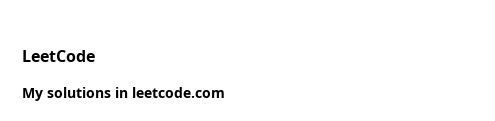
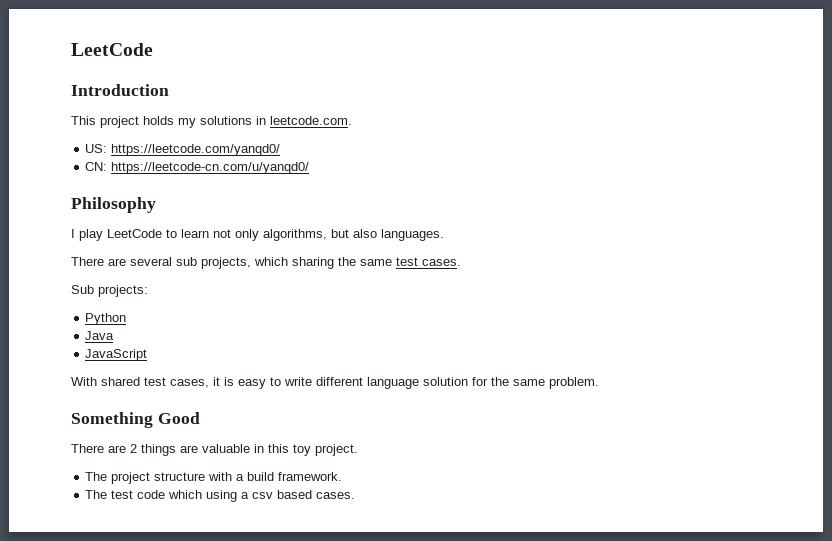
- My solutions in leetcode.com
+ Introduction
+ This project holds my solutions in leetcode.com.
+ US: https://leetcode.com/yanqd0/
+ CN: https://leetcode-cn.com/u/yanqd0/
+ Philosophy
+ I play LeetCode to learn not only algorithms, but also languages.
+ There are several sub projects, which sharing the same test cases.
+ Sub projects:
+ Python
+ Java
+ JavaScript
+ With shared test cases, it is easy to write different language solution for the same problem.
+ Something Good
+ There are 2 things are valuable in this toy project.
+ The project structure with a build framework.
+ The test code which using a csv based cases.

